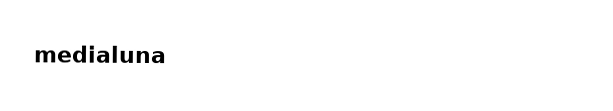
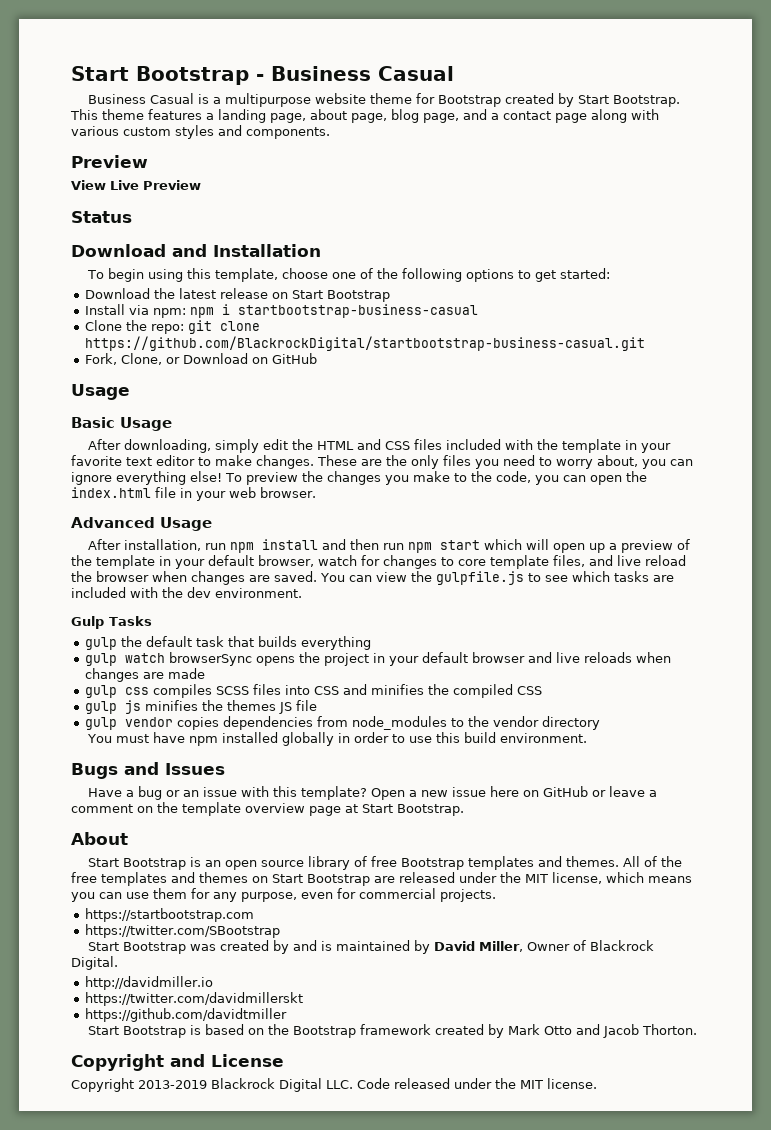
- medialuna
+ Start Bootstrap - Business Casual
+ Business Casual is a multipurpose website theme for Bootstrap created by Start Bootstrap. This theme features a landing page, about page, blog page, and a contact page along with various custom styles and components.
+ Preview
+ View Live Preview
+ Status
+ Download and Installation
+ To begin using this template, choose one of the following options to get started:
+ Download the latest release on Start Bootstrap
+ Install via npm: npm i startbootstrap-business-casual
+ Clone the repo: git clone https://github.com/BlackrockDigital/startbootstrap-business-casual.git
+ Fork, Clone, or Download on GitHub
+ Usage
+ Basic Usage
+ After downloading, simply edit the HTML and CSS files included with the template in your favorite text editor to make changes. These are the only files you need to worry about, you can ignore everything else! To preview the changes you make to the code, you can open the index.html file in your web browser.
+ Advanced Usage
+ After installation, run npm install and then run npm start which will open up a preview of the template in your default browser, watch for changes to core template files, and live reload the browser when changes are saved. You can view the gulpfile.js to see which tasks are included with the dev environment.
+ Gulp Tasks
+ gulp the default task that builds everything
+ gulp watch browserSync opens the project in your default browser and live reloads when changes are made
+ gulp css compiles SCSS files into CSS and minifies the compiled CSS
+ gulp js minifies the themes JS file
+ gulp vendor copies dependencies from node_modules to the vendor directory
+ You must have npm installed globally in order to use this build environment.
+ Bugs and Issues
+ Have a bug or an issue with this template? Open a new issue here on GitHub or leave a comment on the template overview page at Start Bootstrap.
+ About
+ Start Bootstrap is an open source library of free Bootstrap templates and themes. All of the free templates and themes on Start Bootstrap are released under the MIT license, which means you can use them for any purpose, even for commercial projects.
+ https://startbootstrap.com
+ https://twitter.com/SBootstrap
+ Start Bootstrap was created by and is maintained by David Miller, Owner of Blackrock Digital.
+ http://davidmiller.io
+ https://twitter.com/davidmillerskt
+ https://github.com/davidtmiller
+ Start Bootstrap is based on the Bootstrap framework created by Mark Otto and Jacob Thorton.
+ Copyright and License
+ Copyright 2013-2019 Blackrock Digital LLC. Code released under the MIT license.

